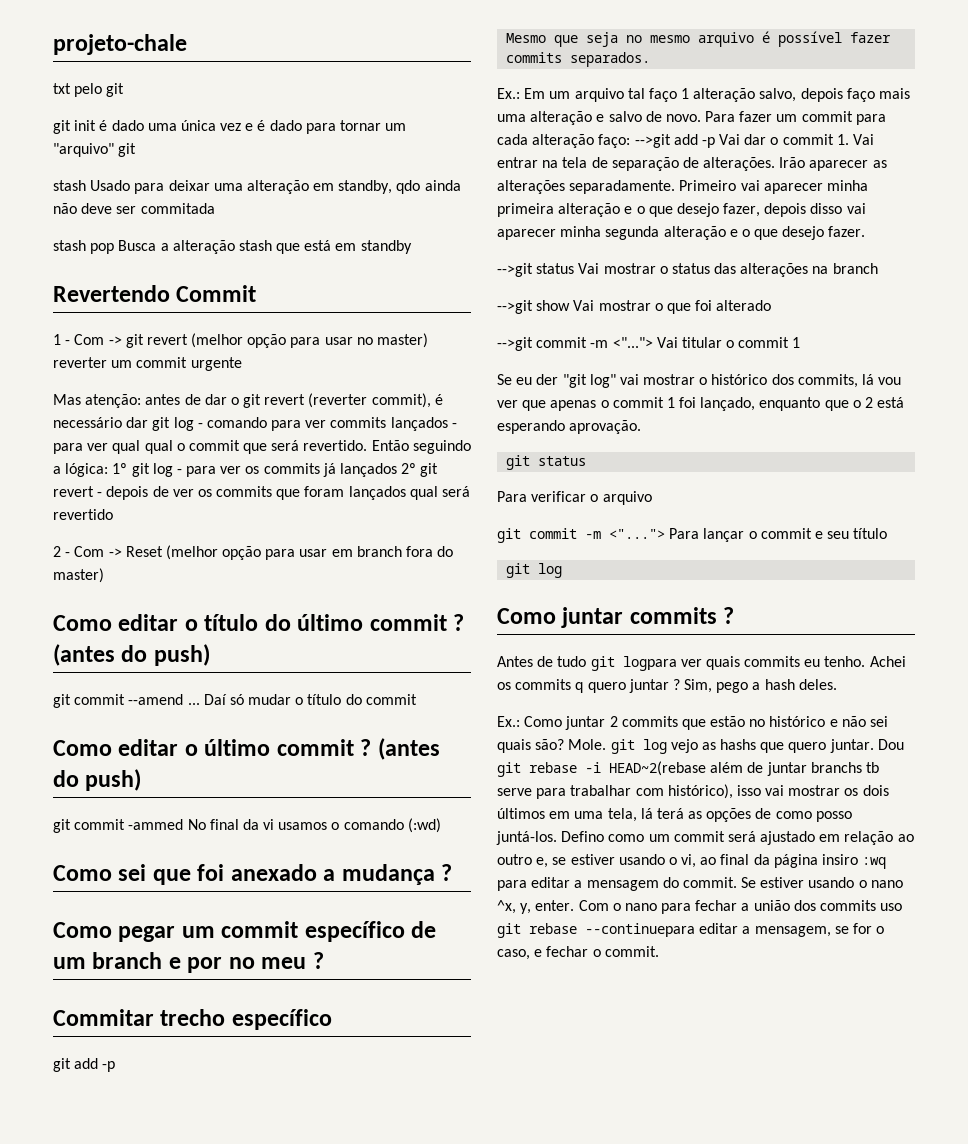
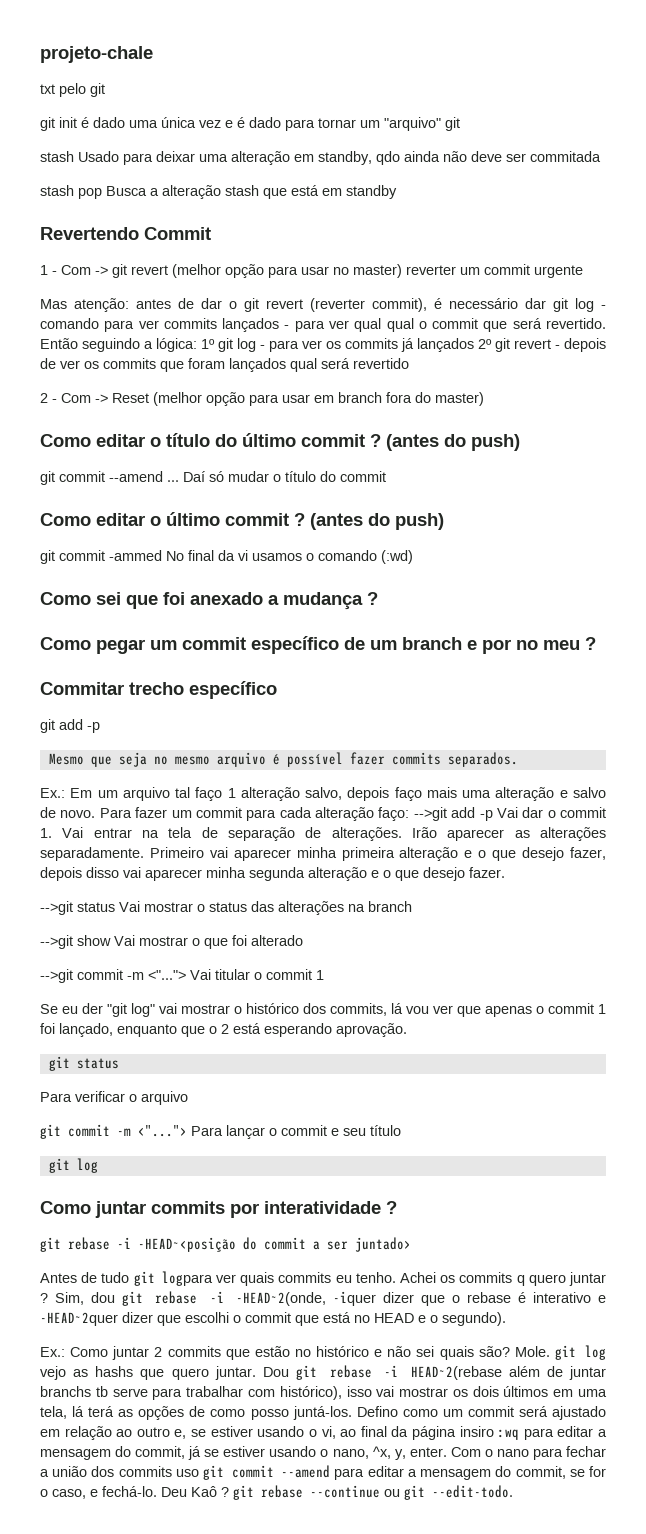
- Como juntar commits ?
+ Como juntar commits por interatividade ?
+ git rebase -i -HEAD~<posição do commit a ser juntado>
- Sim, pego a hash deles.
+ Sim, dou git rebase -i -HEAD~2(onde, -iquer dizer que o rebase é interativo e -HEAD~2quer dizer que escolhi o commit que está no HEAD e o segundo).
- Defino como um commit será ajustado em relação ao outro e, se estiver usando o vi, ao final da página insiro :wq para editar a mensagem do commit. Se estiver usando o nano ^x, y, enter.
+ Defino como um commit será ajustado em relação ao outro e, se estiver usando o vi, ao final da página insiro :wq para editar a mensagem do commit, já se estiver usando o nano, ^x, y, enter.
- Com o nano para fechar a união dos commits uso git rebase --continuepara editar a mensagem, se for o caso, e fechar o commit.
+ Com o nano para fechar a união dos commits uso git commit --amend para editar a mensagem do commit, se for o caso, e fechá-lo. Deu Kaô ? git rebase --continue ou git --edit-todo.

